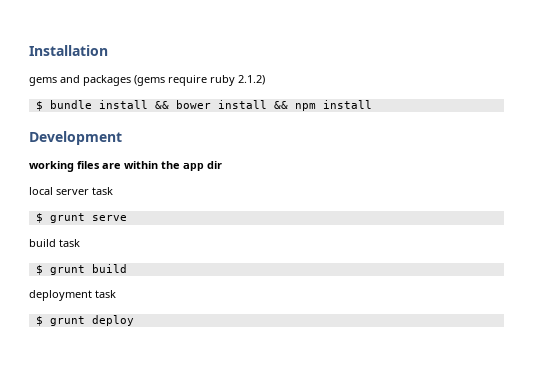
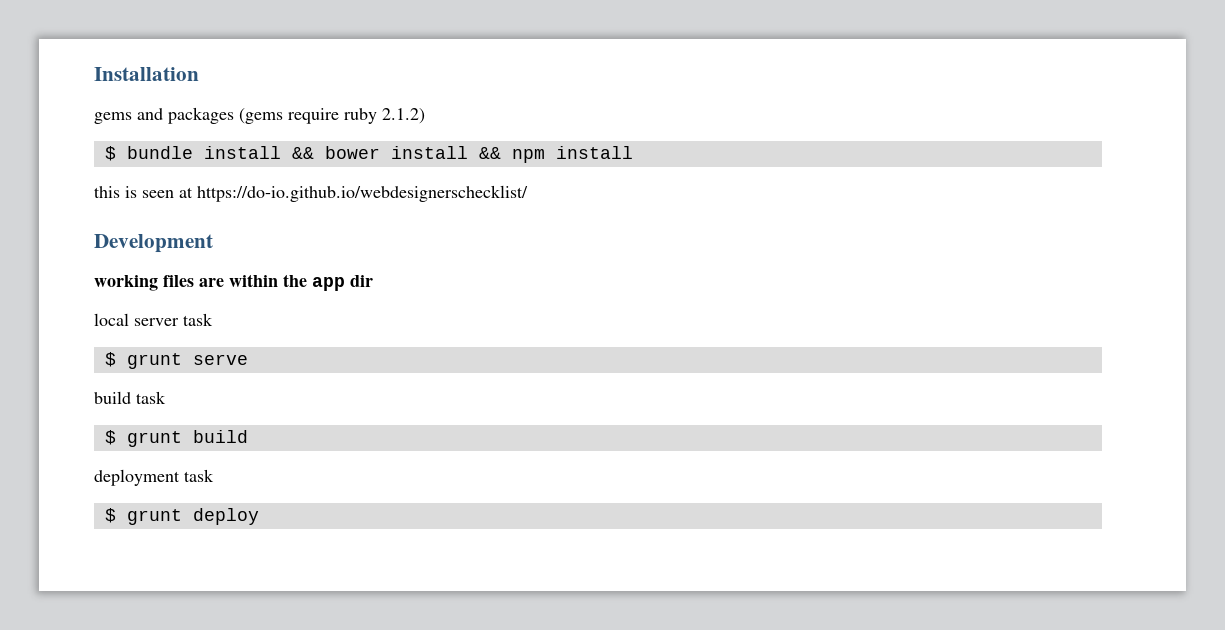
+ this is seen at https://do-io.github.io/webdesignerschecklist/

